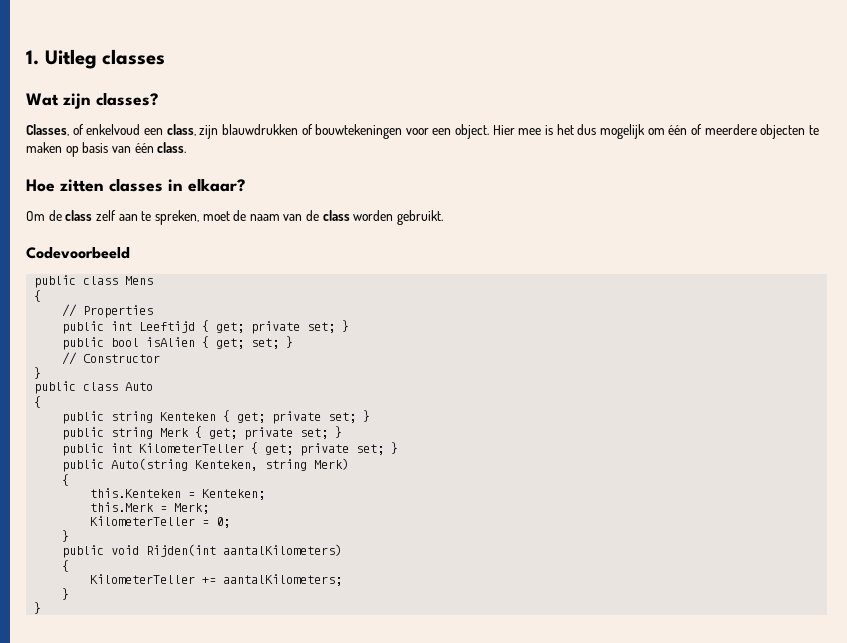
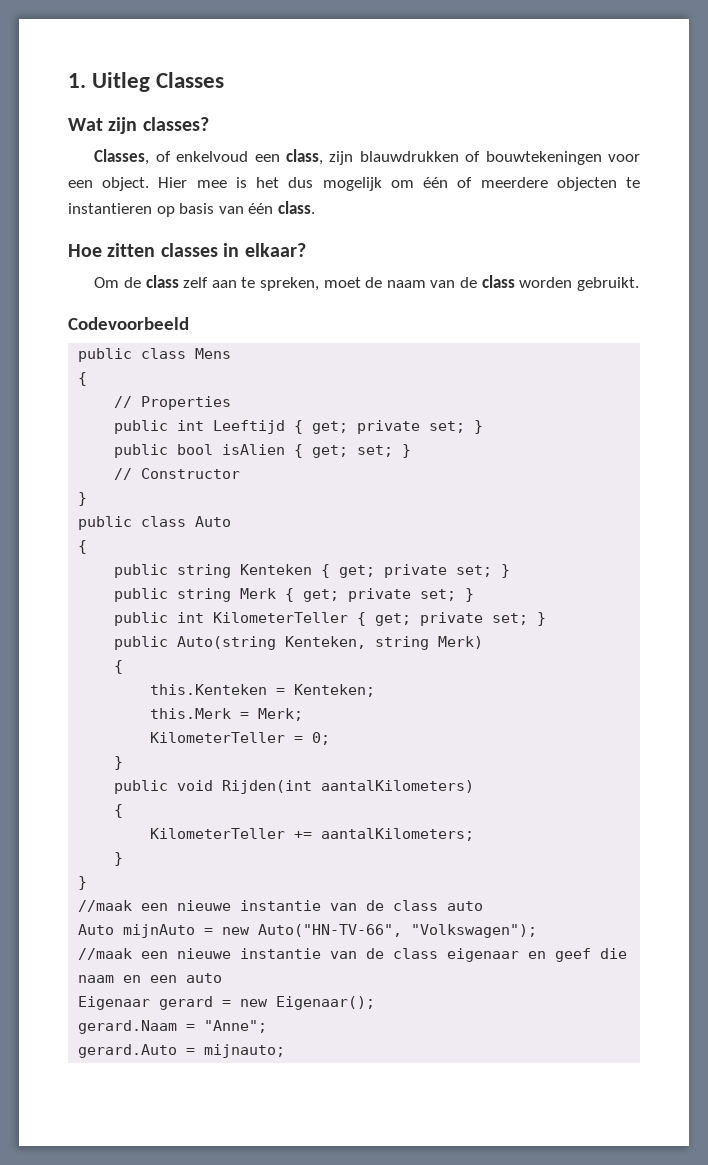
- 1. Uitleg classes
+ 1. Uitleg Classes
- Hier mee is het dus mogelijk om één of meerdere objecten te maken op basis van één class.
+ Hier mee is het dus mogelijk om één of meerdere objecten te instantieren op basis van één class.
+ //maak een nieuwe instantie van de class auto
+ Auto mijnAuto = new Auto("HN-TV-66", "Volkswagen");
+ //maak een nieuwe instantie van de class eigenaar en geef die naam en een auto
+ Eigenaar gerard = new Eigenaar();
+ gerard.Naam = "Anne";
+ gerard.Auto = mijnauto;

